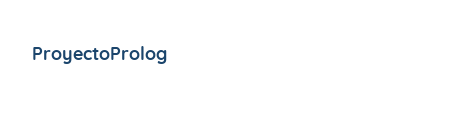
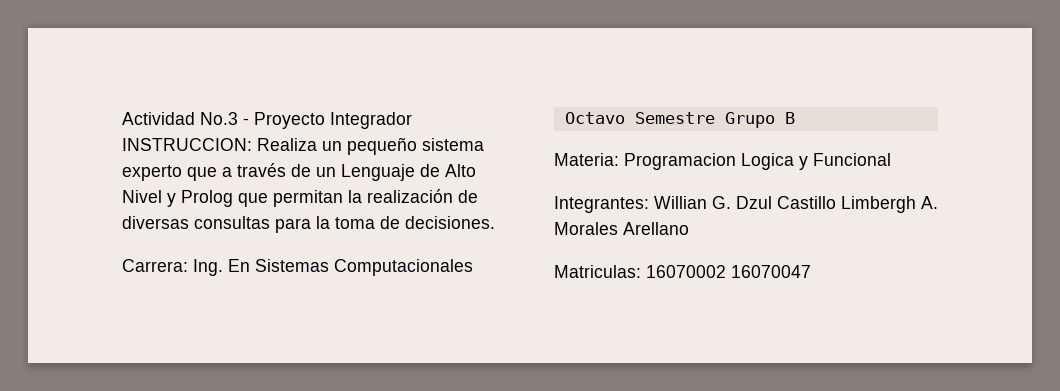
- ProyectoProlog
+ Actividad No.3 - Proyecto Integrador INSTRUCCION: Realiza un pequeño sistema experto que a través de un Lenguaje de Alto Nivel y Prolog que permitan la realización de diversas consultas para la toma de decisiones.
+ Carrera: Ing. En Sistemas Computacionales
+ Octavo Semestre Grupo B
+ Materia: Programacion Logica y Funcional
+ Integrantes: Willian G. Dzul Castillo Limbergh A. Morales Arellano
+ Matriculas: 16070002 16070047

